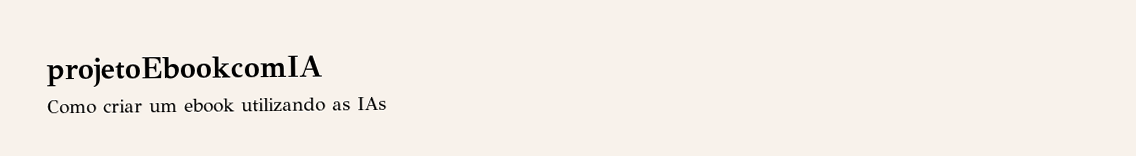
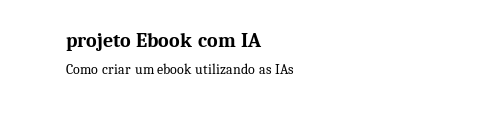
- projetoEbookcomIA
+ projeto Ebook com IA

